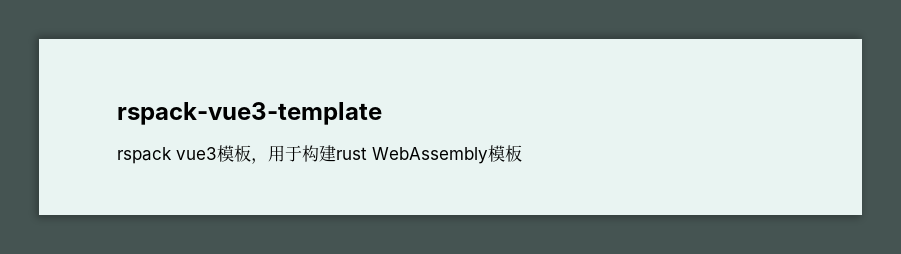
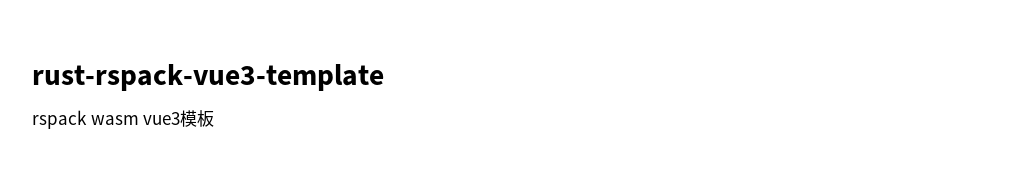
- rspack-vue3-template
+ rust-rspack-vue3-template
- rspack vue3模板，用于构建rust WebAssembly模板
+ rspack wasm vue3模板

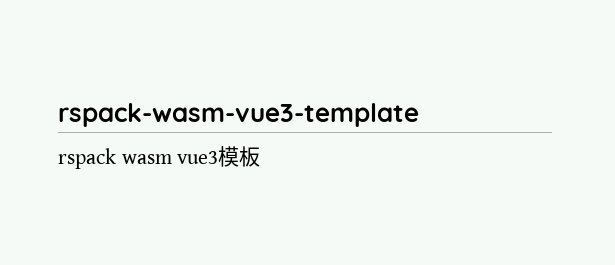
- rust-rspack-vue3-template
+ rspack-wasm-vue3-template

